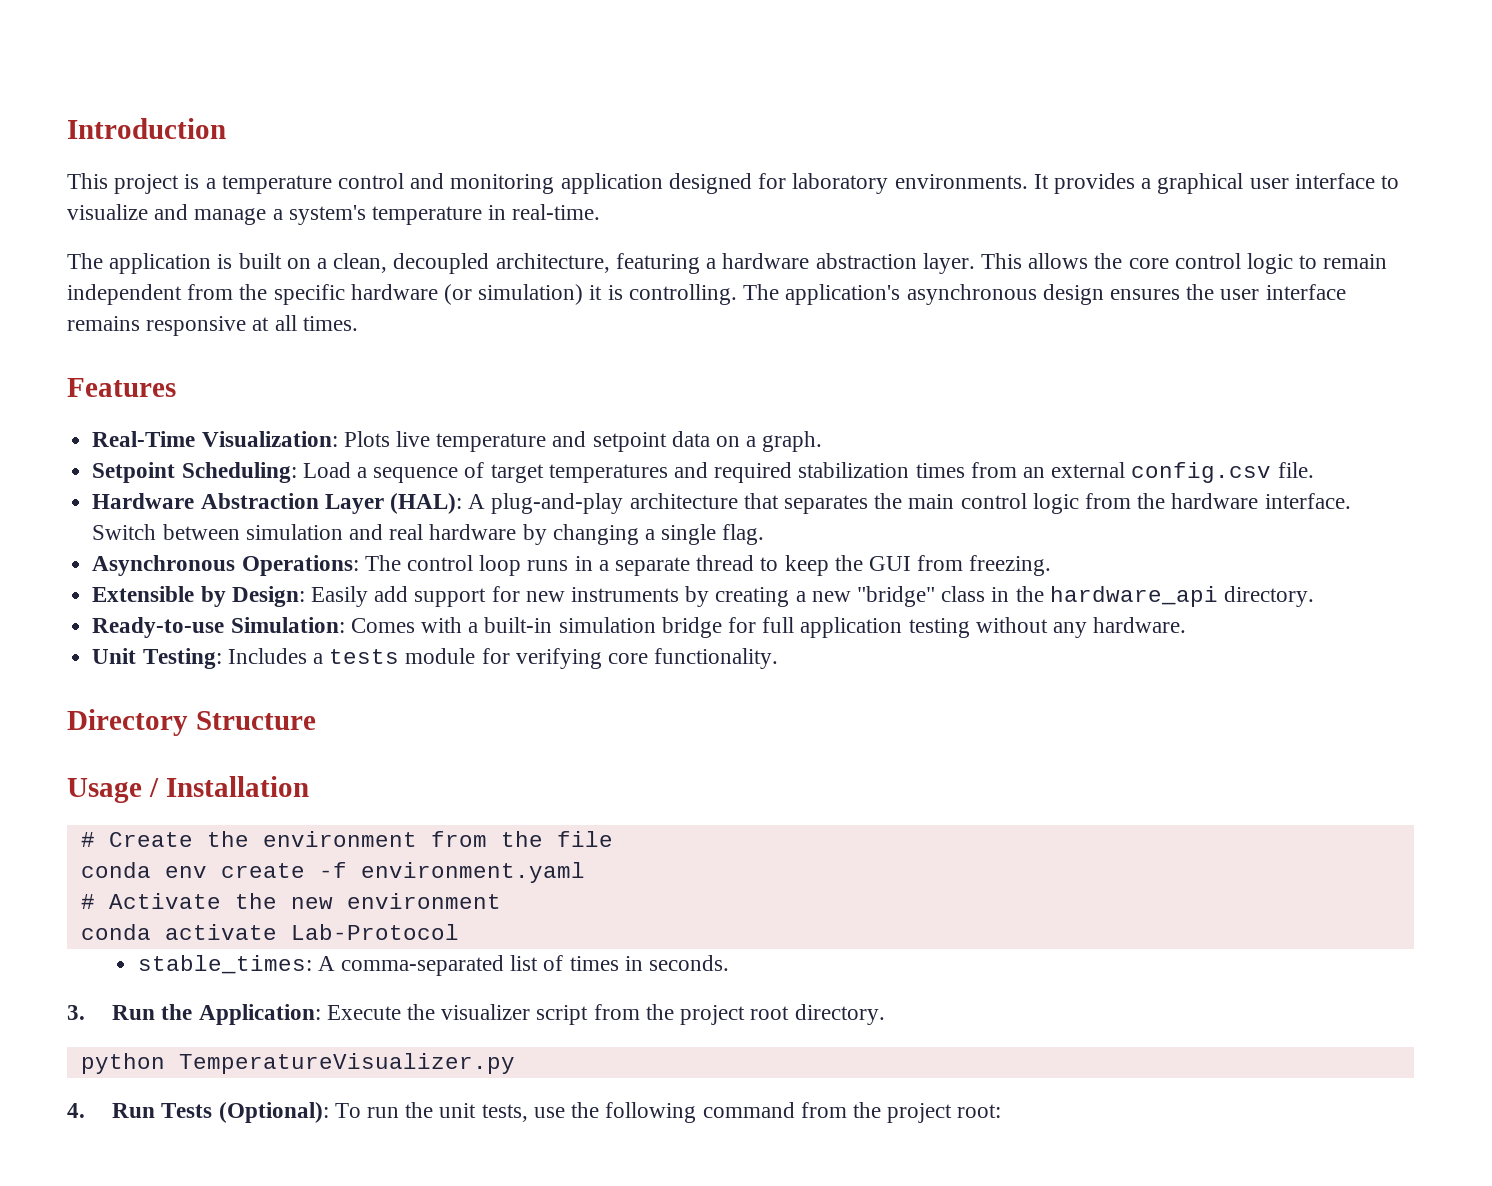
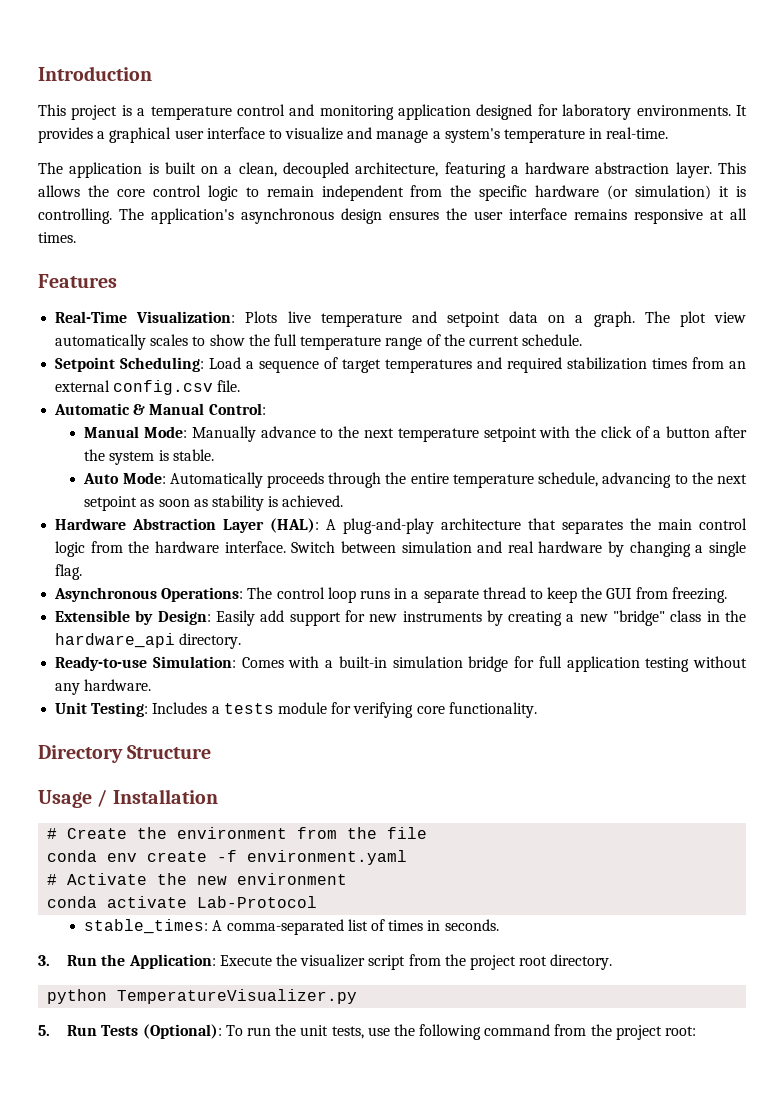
+ The plot view automatically scales to show the full temperature range of the current schedule.
+ Automatic & Manual Control:
+ Manual Mode: Manually advance to the next temperature setpoint with the click of a button after the system is stable.
+ Auto Mode: Automatically proceeds through the entire temperature schedule, advancing to the next setpoint as soon as stability is achieved.
- 4. Run Tests (Optional): To run the unit tests, use the following command from the project root:
+ 5. Run Tests (Optional): To run the unit tests, use the following command from the project root:

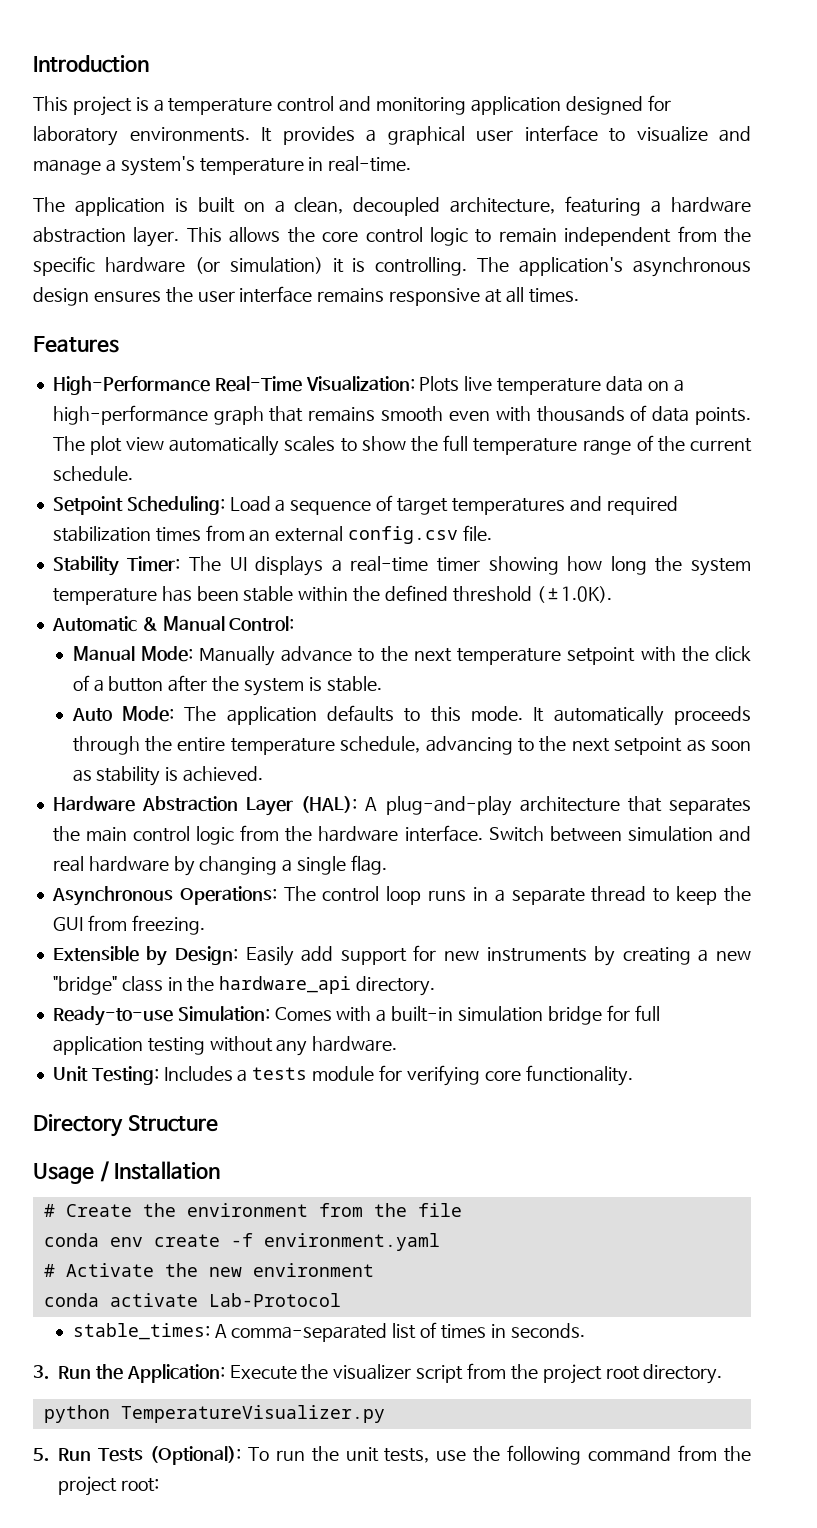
- Real-Time Visualization: Plots live temperature and setpoint data on a graph.
+ High-Performance Real-Time Visualization: Plots live temperature data on a high-performance graph that remains smooth even with thousands of data points.
+ Stability Timer: The UI displays a real-time timer showing how long the system temperature has been stable within the defined threshold (±1.0K).
- Auto Mode: Automatically proceeds through the entire temperature schedule, advancing to the next setpoint as soon as stability is achieved.
+ Auto Mode: The application defaults to this mode. It automatically proceeds through the entire temperature schedule, advancing to the next setpoint as soon as stability is achieved.

